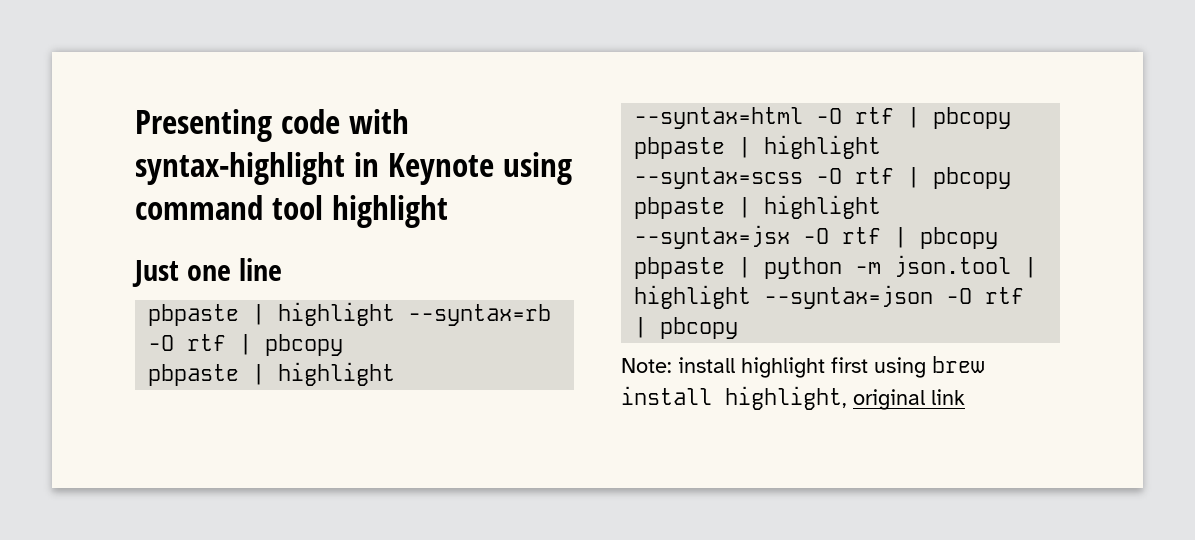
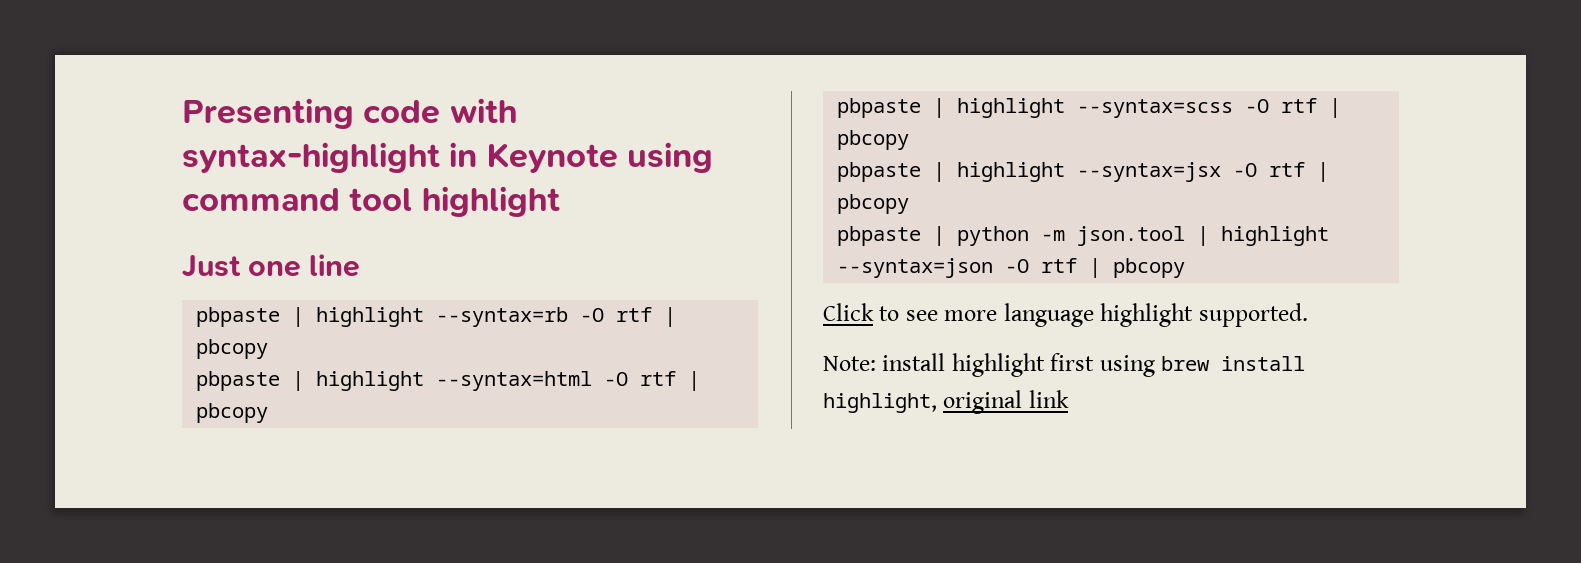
+ Click to see more language highlight supported.

